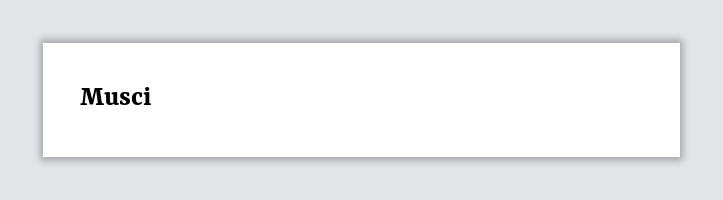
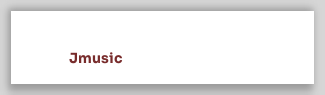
- Musci
+ Jmusic

